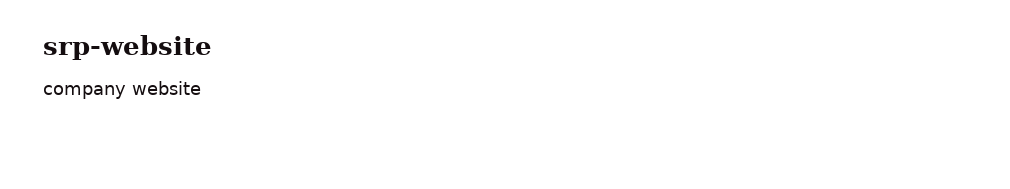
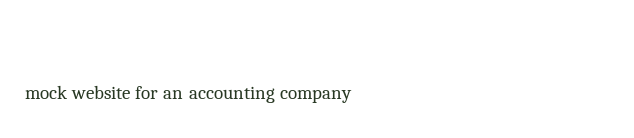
- srp-website
- company website
+ mock website for an accounting company

